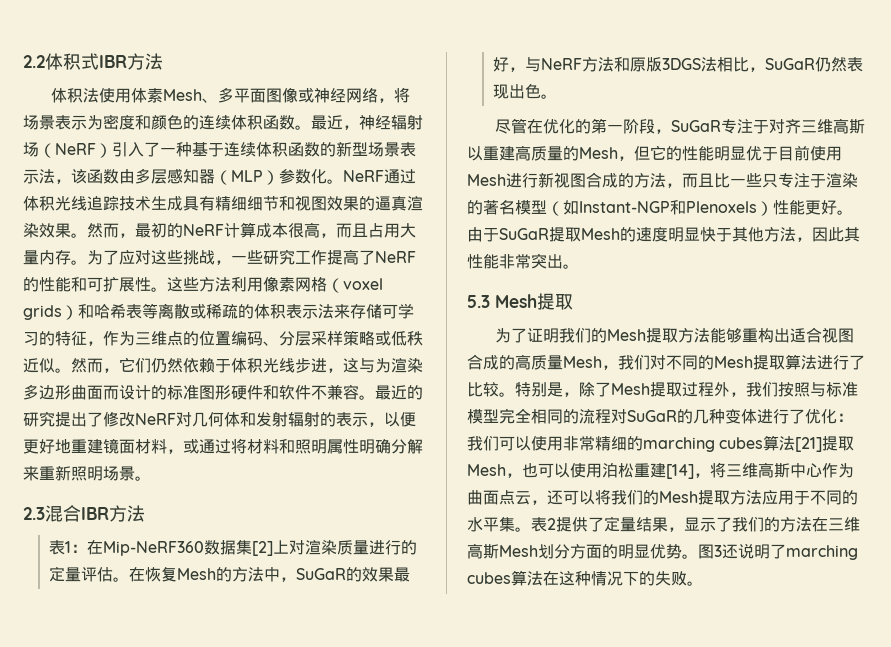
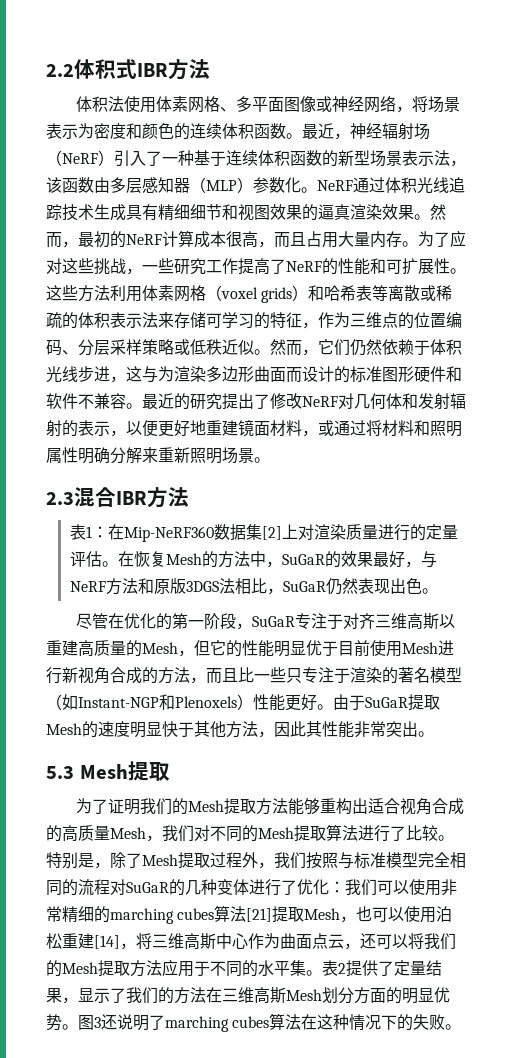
- 体积法使用体素Mesh、多平面图像或神经网络，将场景表示为密度和颜色的连续体积函数。
+ 体积法使用体素网格、多平面图像或神经网络，将场景表示为密度和颜色的连续体积函数。
- 这些方法利用像素网格（voxel grids）和哈希表等离散或稀疏的体积表示法来存储可学习的特征，作为三维点的位置编码、分层采样策略或低秩近似。
+ 这些方法利用体素网格（voxel grids）和哈希表等离散或稀疏的体积表示法来存储可学习的特征，作为三维点的位置编码、分层采样策略或低秩近似。
- 尽管在优化的第一阶段，SuGaR专注于对齐三维高斯以重建高质量的Mesh，但它的性能明显优于目前使用Mesh进行新视图合成的方法，而且比一些只专注于渲染的著名模型（如Instant-NGP和Plenoxels）性能更好。
+ 尽管在优化的第一阶段，SuGaR专注于对齐三维高斯以重建高质量的Mesh，但它的性能明显优于目前使用Mesh进行新视角合成的方法，而且比一些只专注于渲染的著名模型（如Instant-NGP和Plenoxels）性能更好。
- 为了证明我们的Mesh提取方法能够重构出适合视图合成的高质量Mesh，我们对不同的Mesh提取算法进行了比较。
+ 为了证明我们的Mesh提取方法能够重构出适合视角合成的高质量Mesh，我们对不同的Mesh提取算法进行了比较。

